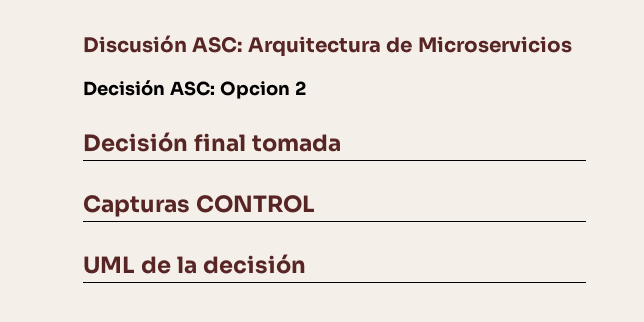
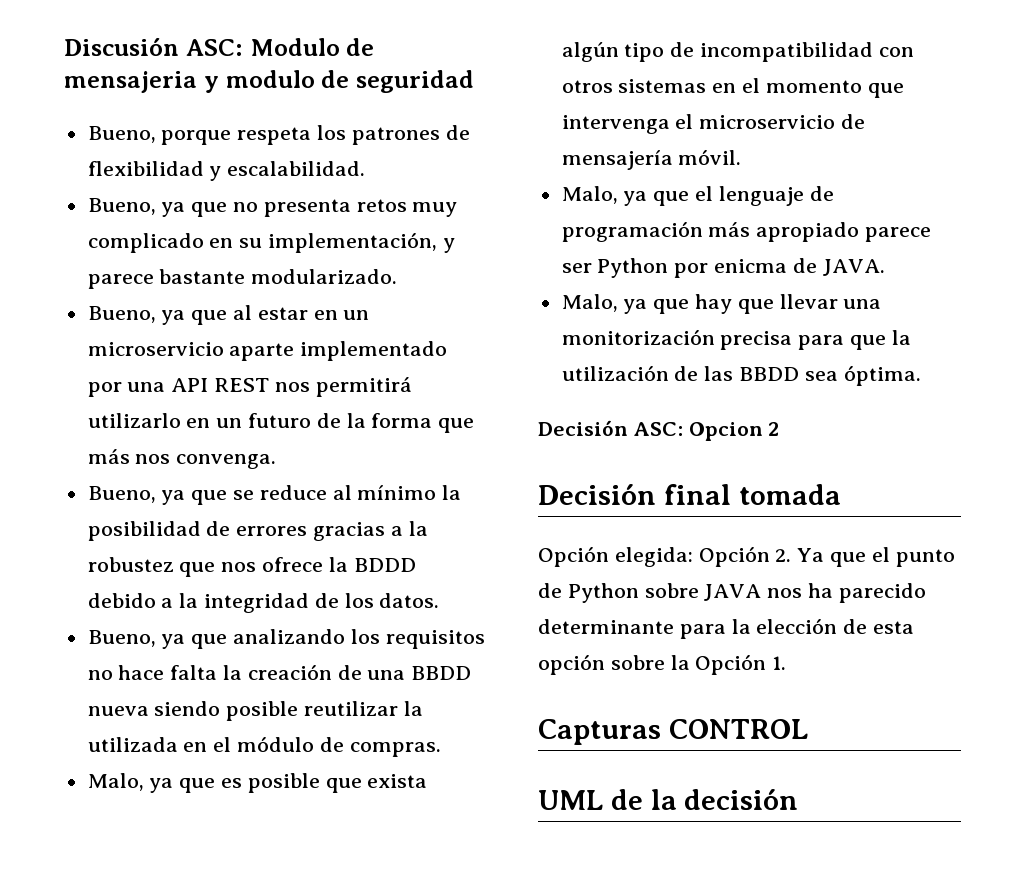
- Discusión ASC: Arquitectura de Microservicios
+ Discusión ASC: Modulo de mensajeria y modulo de seguridad
+ Bueno, porque respeta los patrones de flexibilidad y escalabilidad.
+ Bueno, ya que no presenta retos muy complicado en su implementación, y parece bastante modularizado.
+ Bueno, ya que al estar en un microservicio aparte implementado por una API REST nos permitirá utilizarlo en un futuro de la forma que más nos convenga.
+ Bueno, ya que se reduce al mínimo la posibilidad de errores gracias a la robustez que nos ofrece la BDDD debido a la integridad de los datos.
+ Bueno, ya que analizando los requisitos no hace falta la creación de una BBDD nueva siendo posible reutilizar la utilizada en el módulo de compras.
+ Malo, ya que es posible que exista algún tipo de incompatibilidad con otros sistemas en el momento que intervenga el microservicio de mensajería móvil.
+ Malo, ya que el lenguaje de programación más apropiado parece ser Python por enicma de JAVA.
+ Malo, ya que hay que llevar una monitorización precisa para que la utilización de las BBDD sea óptima.
+ Opción elegida: Opción 2. Ya que el punto de Python sobre JAVA nos ha parecido determinante para la elección de esta opción sobre la Opción 1.

